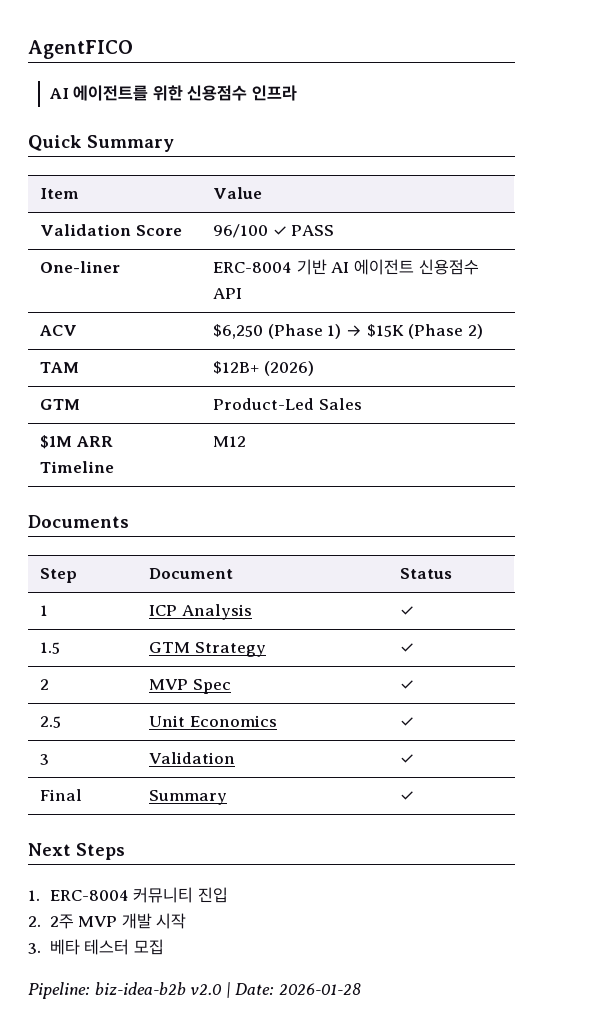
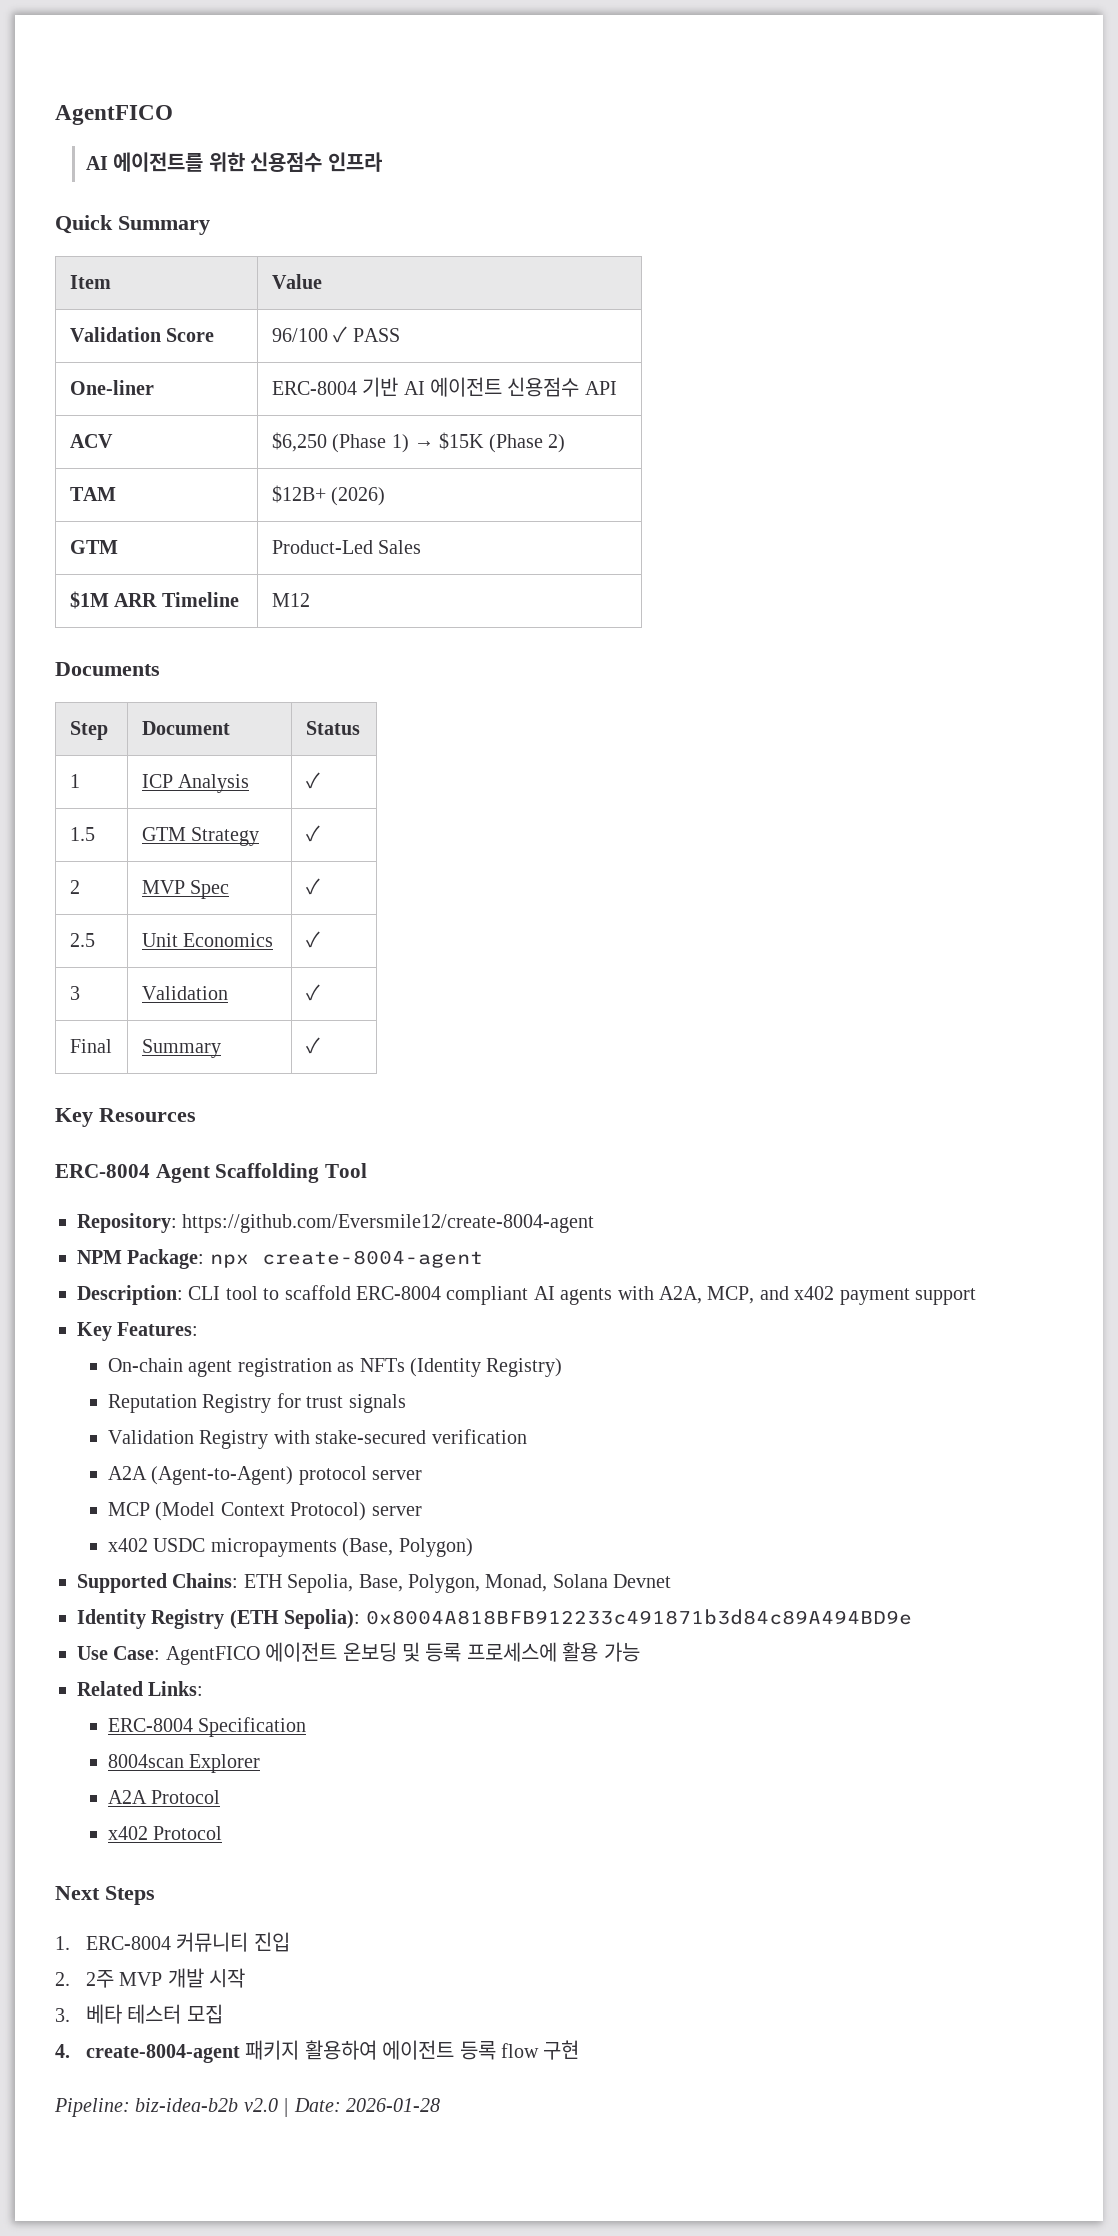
+ Key Resources
+ ERC-8004 Agent Scaffolding Tool
+ Repository: https://github.com/Eversmile12/create-8004-agent
+ NPM Package: npx create-8004-agent
+ Description: CLI tool to scaffold ERC-8004 compliant AI agents with A2A, MCP, and x402 payment support
+ Key Features:
+ On-chain agent registration as NFTs (Identity Registry)
+ Reputation Registry for trust signals
+ Validation Registry with stake-secured verification
+ A2A (Agent-to-Agent) protocol server
+ MCP (Model Context Protocol) server
+ x402 USDC micropayments (Base, Polygon)
+ Supported Chains: ETH Sepolia, Base, Polygon, Monad, Solana Devnet
+ Identity Registry (ETH Sepolia): 0x8004A818BFB912233c491871b3d84c89A494BD9e
+ Use Case: AgentFICO 에이전트 온보딩 및 등록 프로세스에 활용 가능
+ Related Links:
+ ERC-8004 Specification
+ 8004scan Explorer
+ A2A Protocol
+ x402 Protocol
+ 4. create-8004-agent 패키지 활용하여 에이전트 등록 flow 구현

